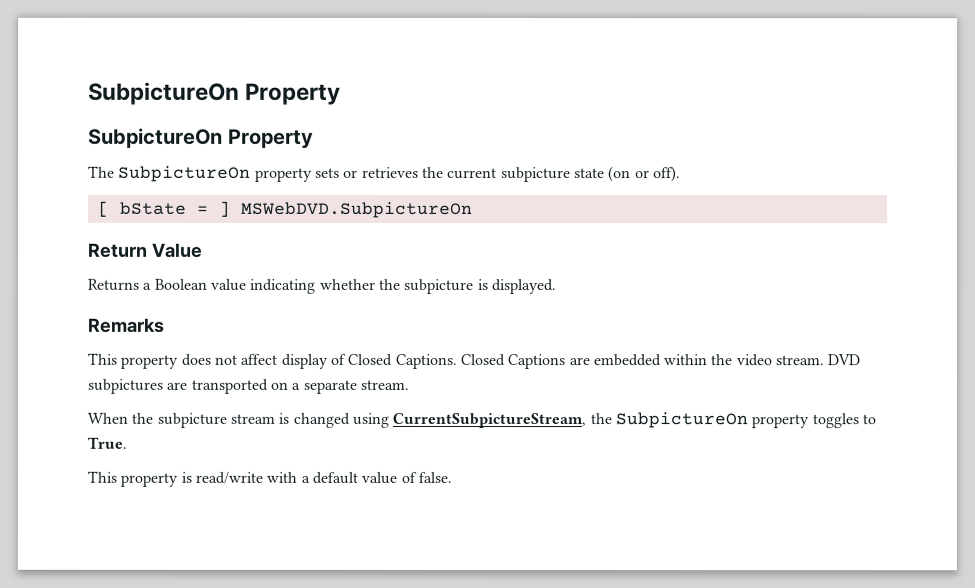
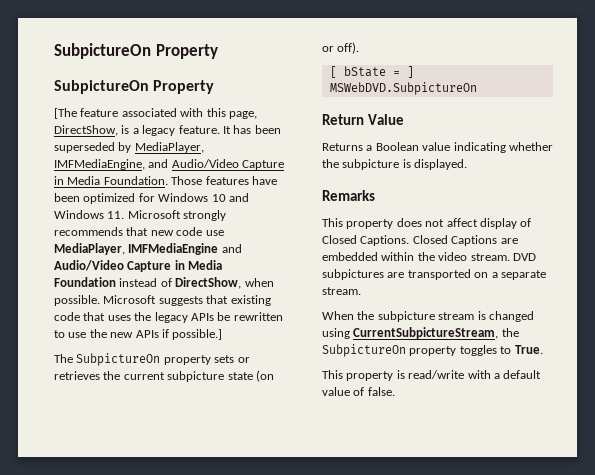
+ [The feature associated with this page, DirectShow, is a legacy feature. It has been superseded by MediaPlayer, IMFMediaEngine, and Audio/Video Capture in Media Foundation. Those features have been optimized for Windows 10 and Windows 11. Microsoft strongly recommends that new code use MediaPlayer, IMFMediaEngine and Audio/Video Capture in Media Foundation instead of DirectShow, when possible. Microsoft suggests that existing code that uses the legacy APIs be rewritten to use the new APIs if possible.]

